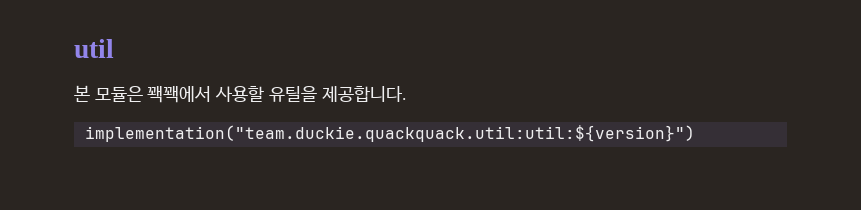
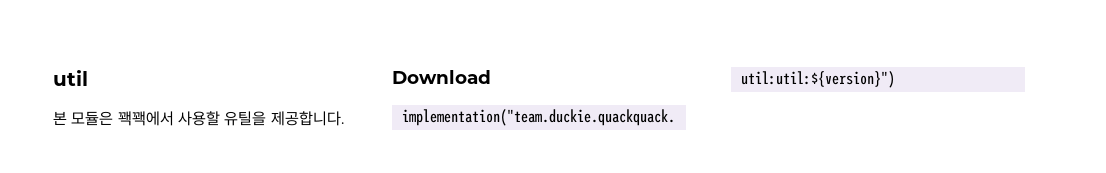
+ Download

